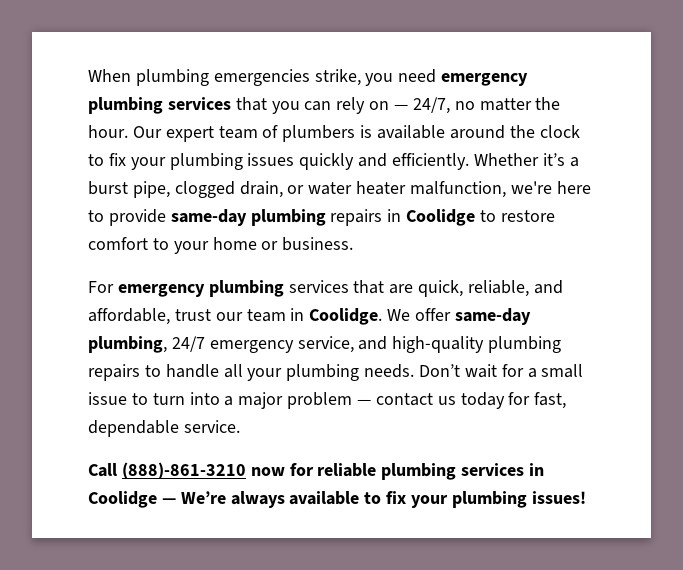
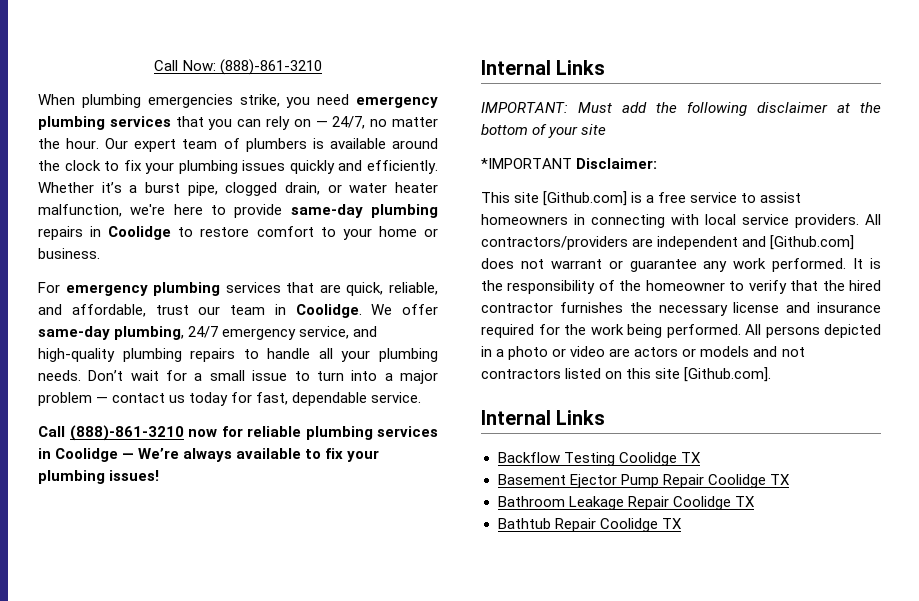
+ Call Now: (888)-861-3210
  Call (888)-861-3210 now for reliable plumbing services in Coolidge — We’re always available to fix your plumbing issues!
+ Internal Links
+ IMPORTANT: Must add the following disclaimer at the bottom of your site
+ *IMPORTANT Disclaimer:
+ This site [Github.com] is a free service to assist homeowners in connecting with local service providers. All contractors/providers are independent and [Github.com] does not warrant or guarantee any work performed. It is the responsibility of the homeowner to verify that the hired contractor furnishes the necessary license and insurance required for the work being performed. All persons depicted in a photo or video are actors or models and not contractors listed on this site [Github.com].
+ Internal Links
+ Backflow Testing Coolidge TX
+ Basement Ejector Pump Repair Coolidge TX
+ Bathroom Leakage Repair Coolidge TX
+ Bathtub Repair Coolidge TX

